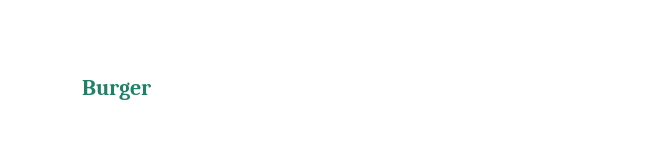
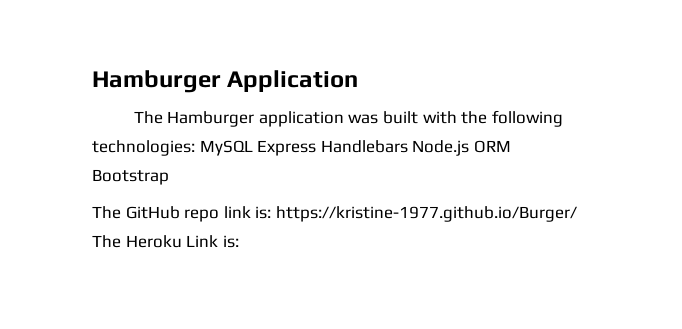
- Burger
+ Hamburger Application
+ The Hamburger application was built with the following technologies: MySQL Express Handlebars Node.js ORM Bootstrap
+ The GitHub repo link is: https://kristine-1977.github.io/Burger/ The Heroku Link is:

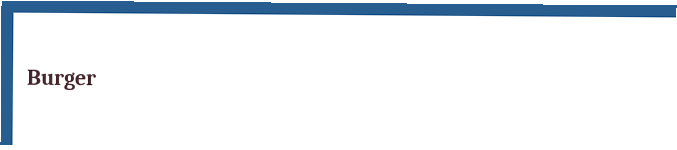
- Hamburger Application
- The Hamburger application was built with the following technologies: MySQL Express Handlebars Node.js ORM Bootstrap
- The GitHub repo link is: https://kristine-1977.github.io/Burger/ The Heroku Link is:
+ Burger

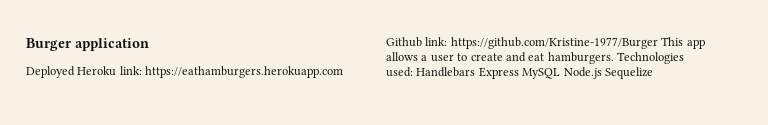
- Burger
+ Burger application
+ Deployed Heroku link: https://eathamburgers.herokuapp.com Github link: https://github.com/Kristine-1977/Burger This app allows a user to create and eat hamburgers. Technologies used: Handlebars Express MySQL Node.js Sequelize

